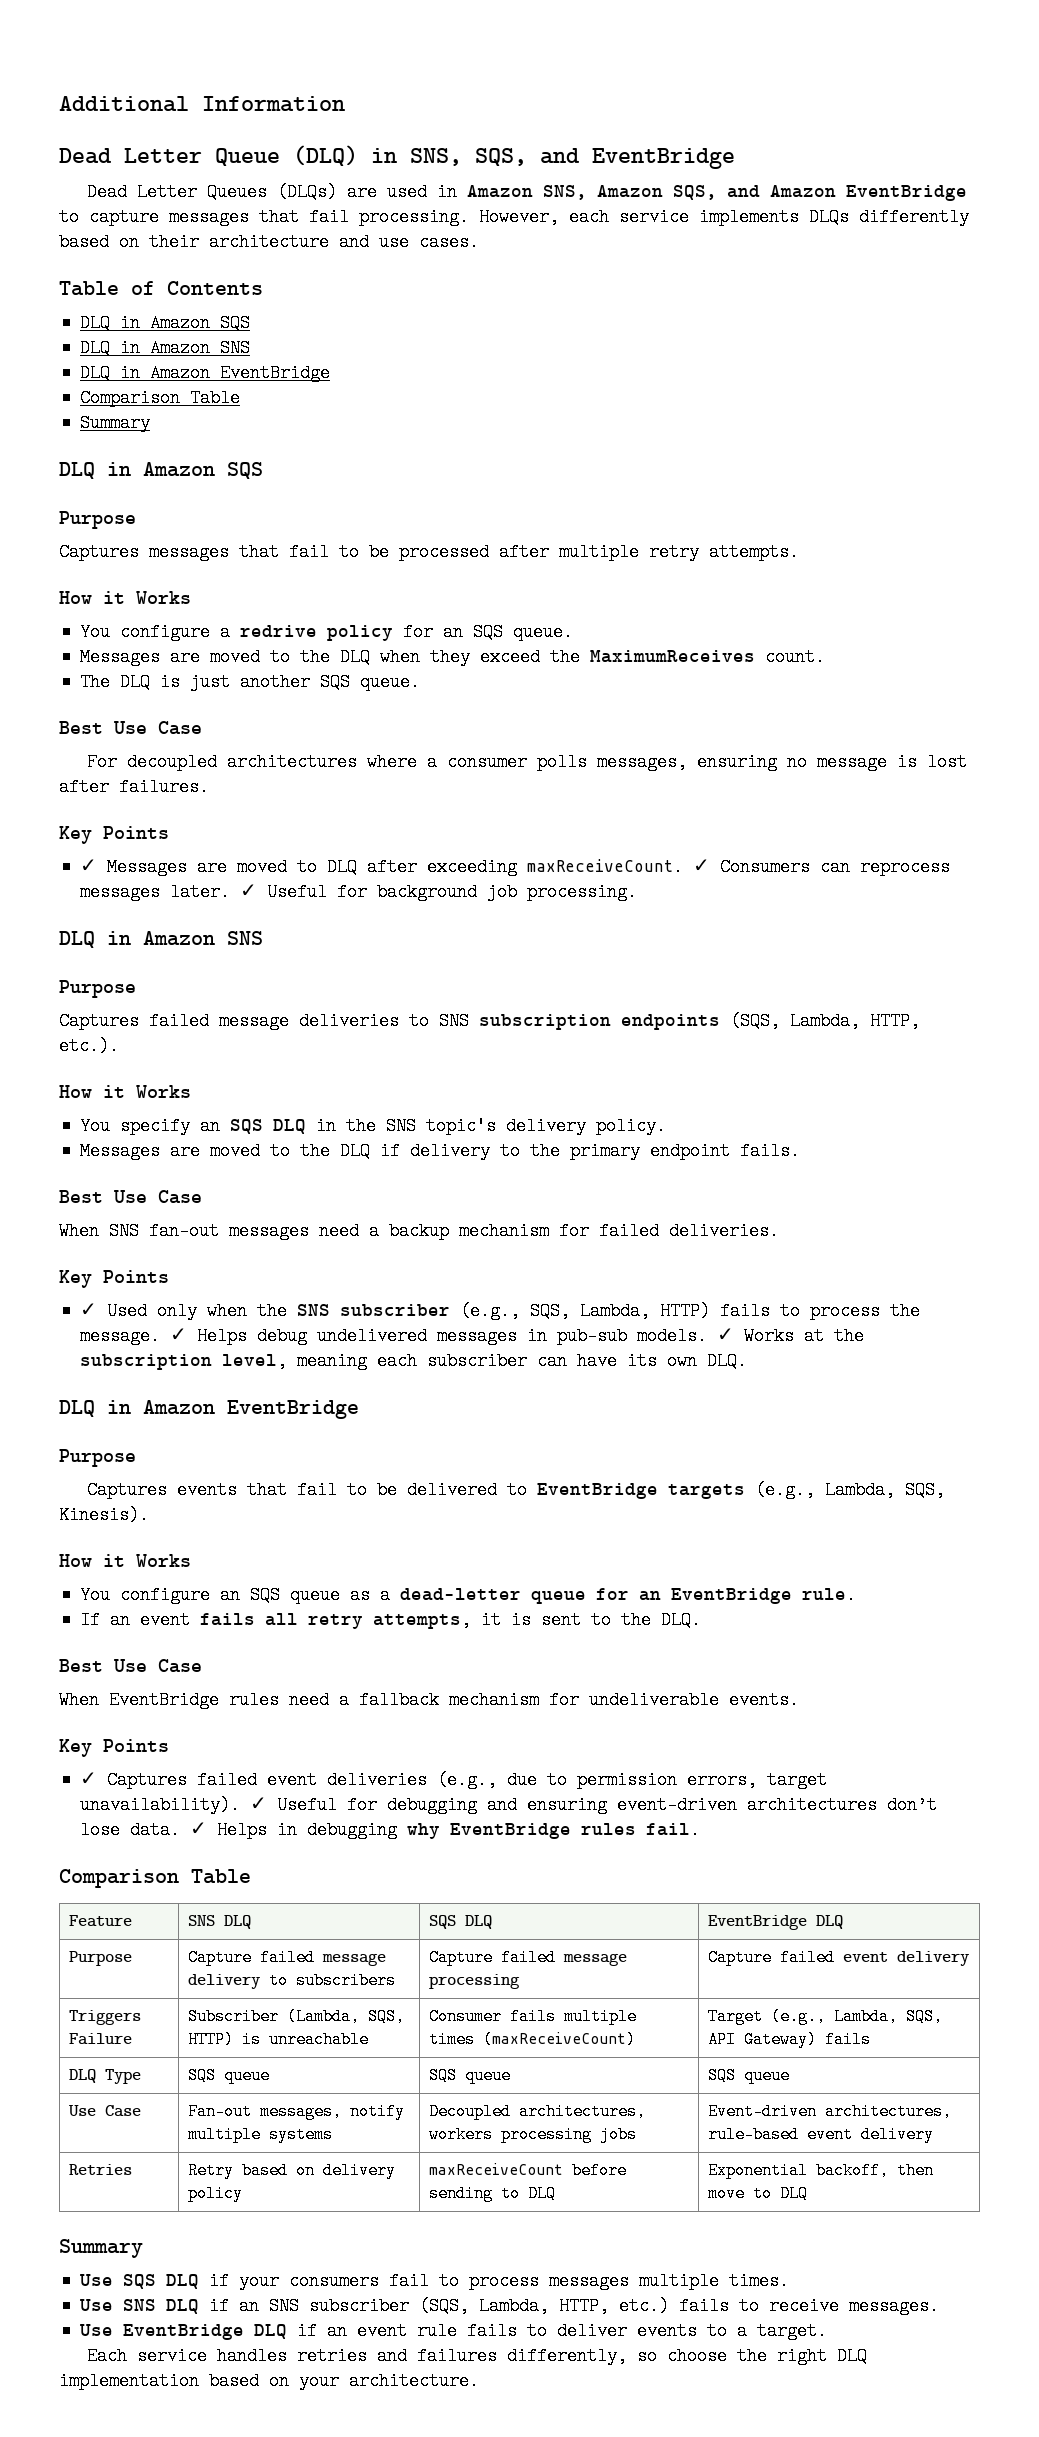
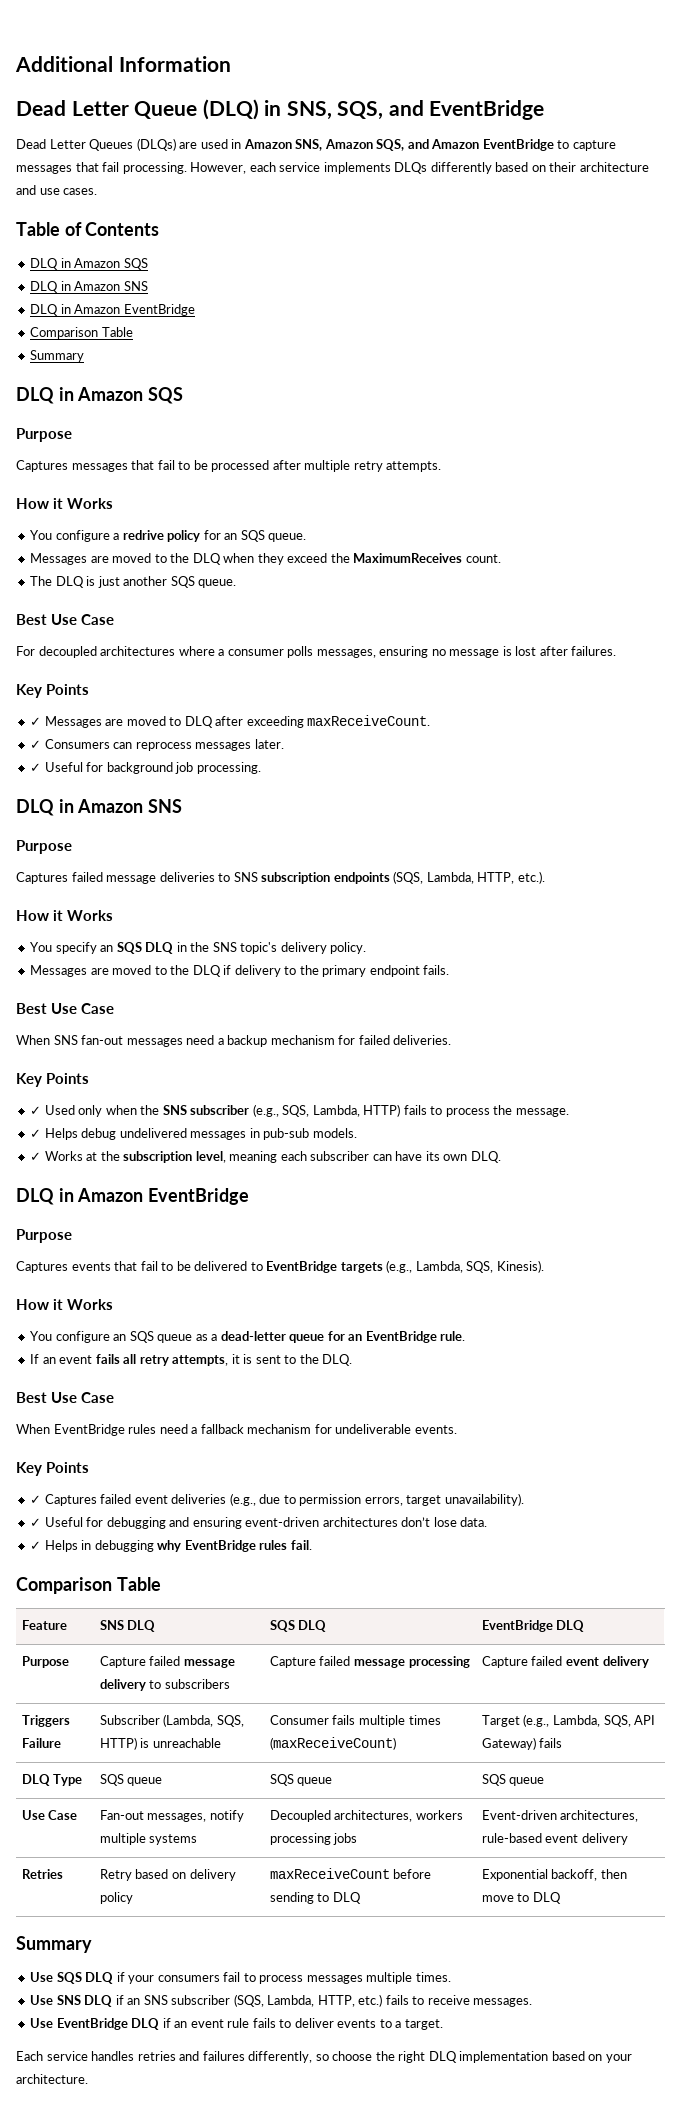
- ✓ Messages are moved to DLQ after exceeding maxReceiveCount. ✓ Consumers can reprocess messages later. ✓ Useful for background job processing.
+ ✓ Messages are moved to DLQ after exceeding maxReceiveCount.
+ ✓ Consumers can reprocess messages later.
+ ✓ Useful for background job processing.
- ✓ Used only when the SNS subscriber (e.g., SQS, Lambda, HTTP) fails to process the message. ✓ Helps debug undelivered messages in pub-sub models. ✓ Works at the subscription level, meaning each subscriber can have its own DLQ.
+ ✓ Used only when the SNS subscriber (e.g., SQS, Lambda, HTTP) fails to process the message.
+ ✓ Helps debug undelivered messages in pub-sub models.
+ ✓ Works at the subscription level, meaning each subscriber can have its own DLQ.
- ✓ Captures failed event deliveries (e.g., due to permission errors, target unavailability). ✓ Useful for debugging and ensuring event-driven architectures don’t lose data. ✓ Helps in debugging why EventBridge rules fail.
+ ✓ Captures failed event deliveries (e.g., due to permission errors, target unavailability).
+ ✓ Useful for debugging and ensuring event-driven architectures don’t lose data.
+ ✓ Helps in debugging why EventBridge rules fail.

